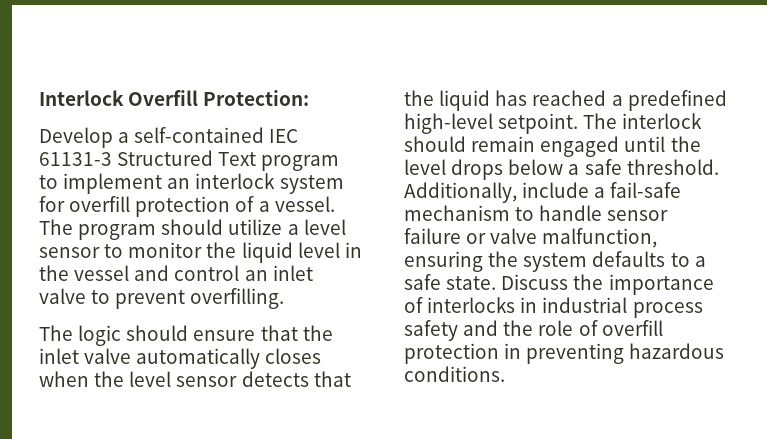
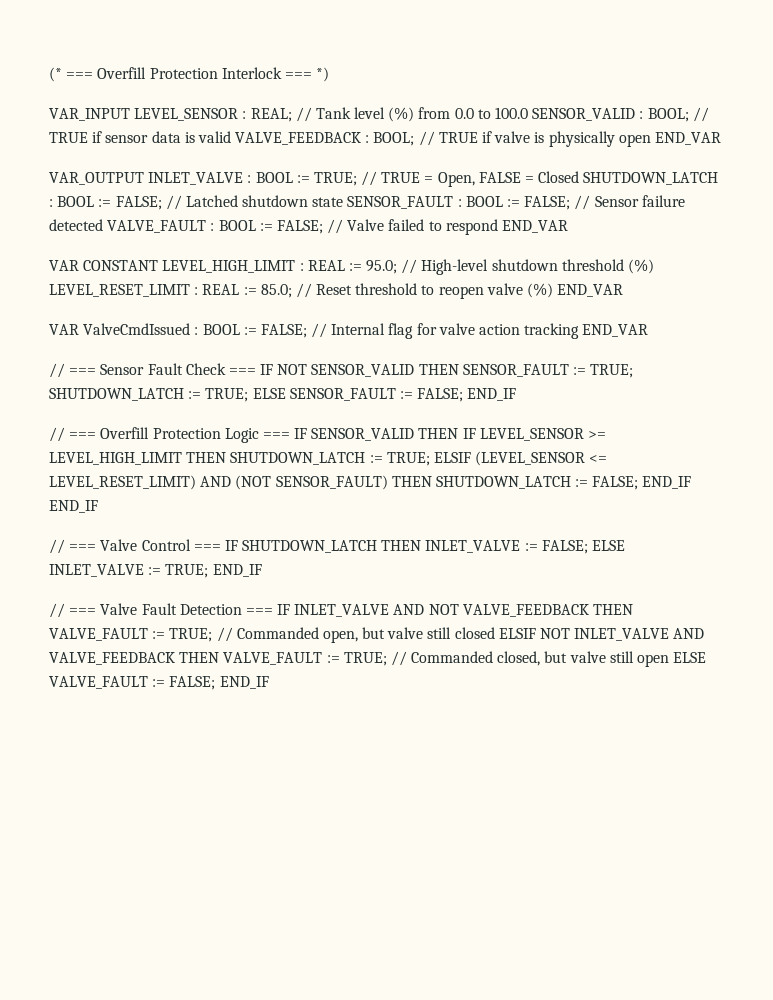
- Interlock Overfill Protection:
- Develop a self-contained IEC 61131-3 Structured Text program to implement an interlock system for overfill protection of a vessel. The program should utilize a level sensor to monitor the liquid level in the vessel and control an inlet valve to prevent overfilling.
- The logic should ensure that the inlet valve automatically closes when the level sensor detects that the liquid has reached a predefined high-level setpoint. The interlock should remain engaged until the level drops below a safe threshold. Additionally, include a fail-safe mechanism to handle sensor failure or valve malfunction, ensuring the system defaults to a safe state. Discuss the importance of interlocks in industrial process safety and the role of overfill protection in preventing hazardous conditions.
+ (* === Overfill Protection Interlock === *)
+ VAR_INPUT LEVEL_SENSOR : REAL; // Tank level (%) from 0.0 to 100.0 SENSOR_VALID : BOOL; // TRUE if sensor data is valid VALVE_FEEDBACK : BOOL; // TRUE if valve is physically open END_VAR
+ VAR_OUTPUT INLET_VALVE : BOOL := TRUE; // TRUE = Open, FALSE = Closed SHUTDOWN_LATCH : BOOL := FALSE; // Latched shutdown state SENSOR_FAULT : BOOL := FALSE; // Sensor failure detected VALVE_FAULT : BOOL := FALSE; // Valve failed to respond END_VAR
+ VAR CONSTANT LEVEL_HIGH_LIMIT : REAL := 95.0; // High-level shutdown threshold (%) LEVEL_RESET_LIMIT : REAL := 85.0; // Reset threshold to reopen valve (%) END_VAR
+ VAR ValveCmdIssued : BOOL := FALSE; // Internal flag for valve action tracking END_VAR
+ // === Sensor Fault Check === IF NOT SENSOR_VALID THEN SENSOR_FAULT := TRUE; SHUTDOWN_LATCH := TRUE; ELSE SENSOR_FAULT := FALSE; END_IF
+ // === Overfill Protection Logic === IF SENSOR_VALID THEN IF LEVEL_SENSOR >= LEVEL_HIGH_LIMIT THEN SHUTDOWN_LATCH := TRUE; ELSIF (LEVEL_SENSOR <= LEVEL_RESET_LIMIT) AND (NOT SENSOR_FAULT) THEN SHUTDOWN_LATCH := FALSE; END_IF END_IF
+ // === Valve Control === IF SHUTDOWN_LATCH THEN INLET_VALVE := FALSE; ELSE INLET_VALVE := TRUE; END_IF
+ // === Valve Fault Detection === IF INLET_VALVE AND NOT VALVE_FEEDBACK THEN VALVE_FAULT := TRUE; // Commanded open, but valve still closed ELSIF NOT INLET_VALVE AND VALVE_FEEDBACK THEN VALVE_FAULT := TRUE; // Commanded closed, but valve still open ELSE VALVE_FAULT := FALSE; END_IF

